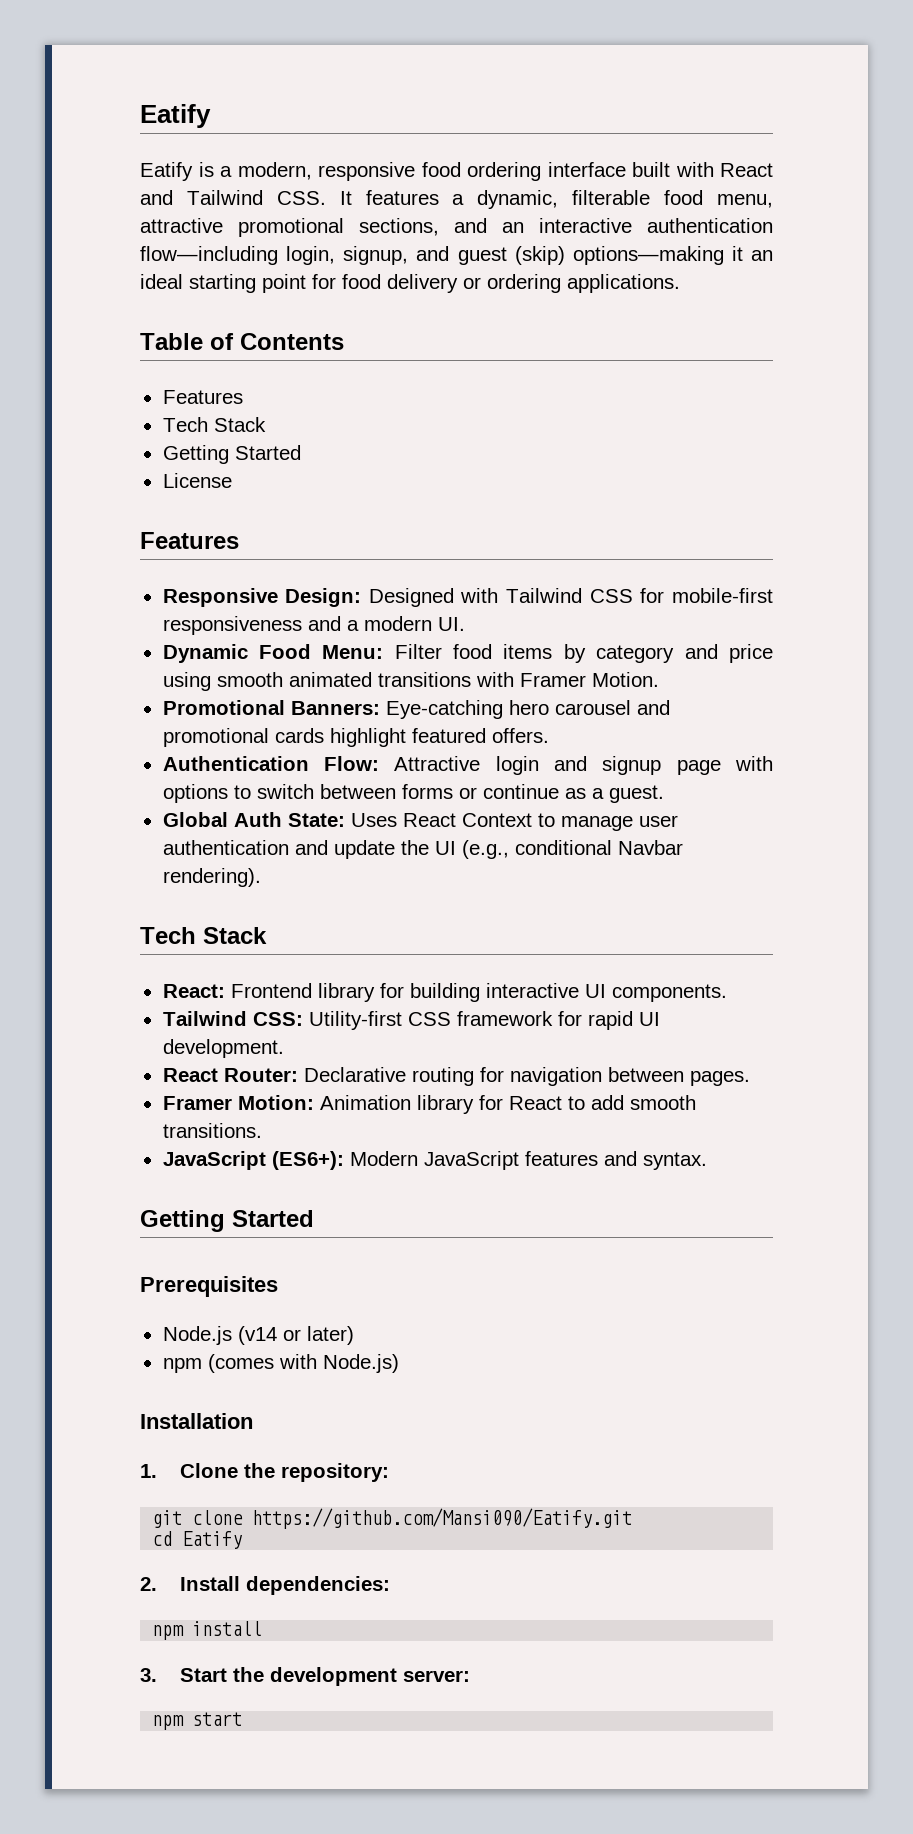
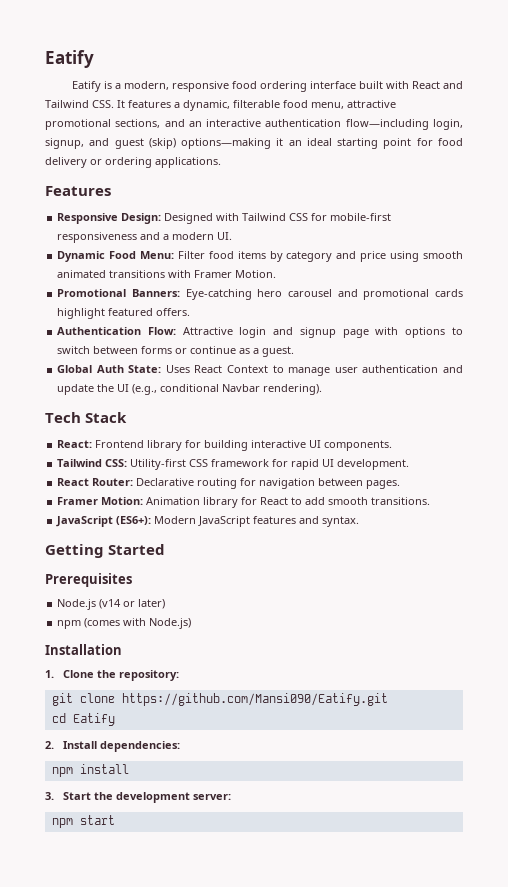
- Table of Contents
- Features
- Tech Stack
- Getting Started
- License

